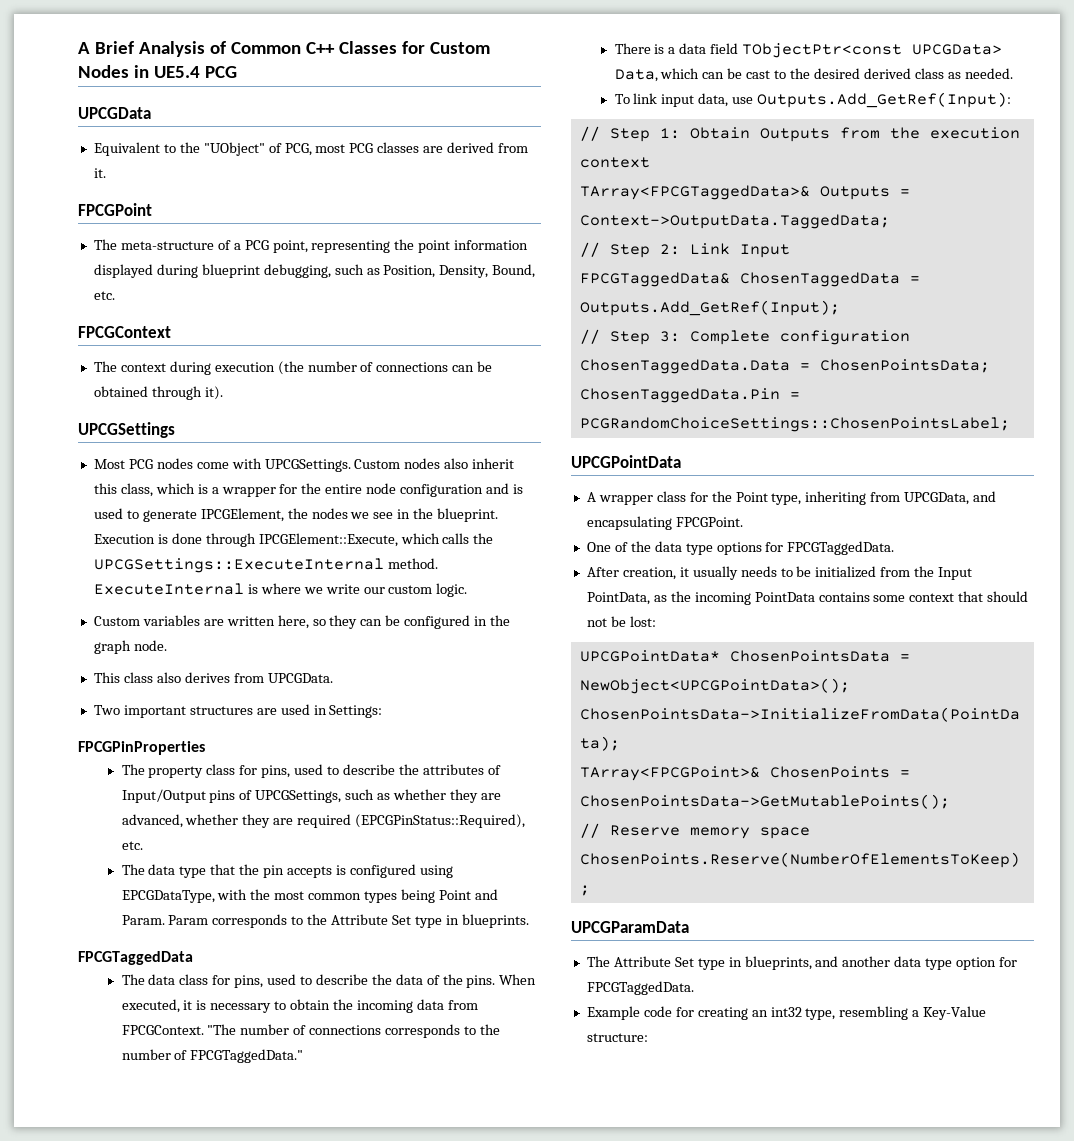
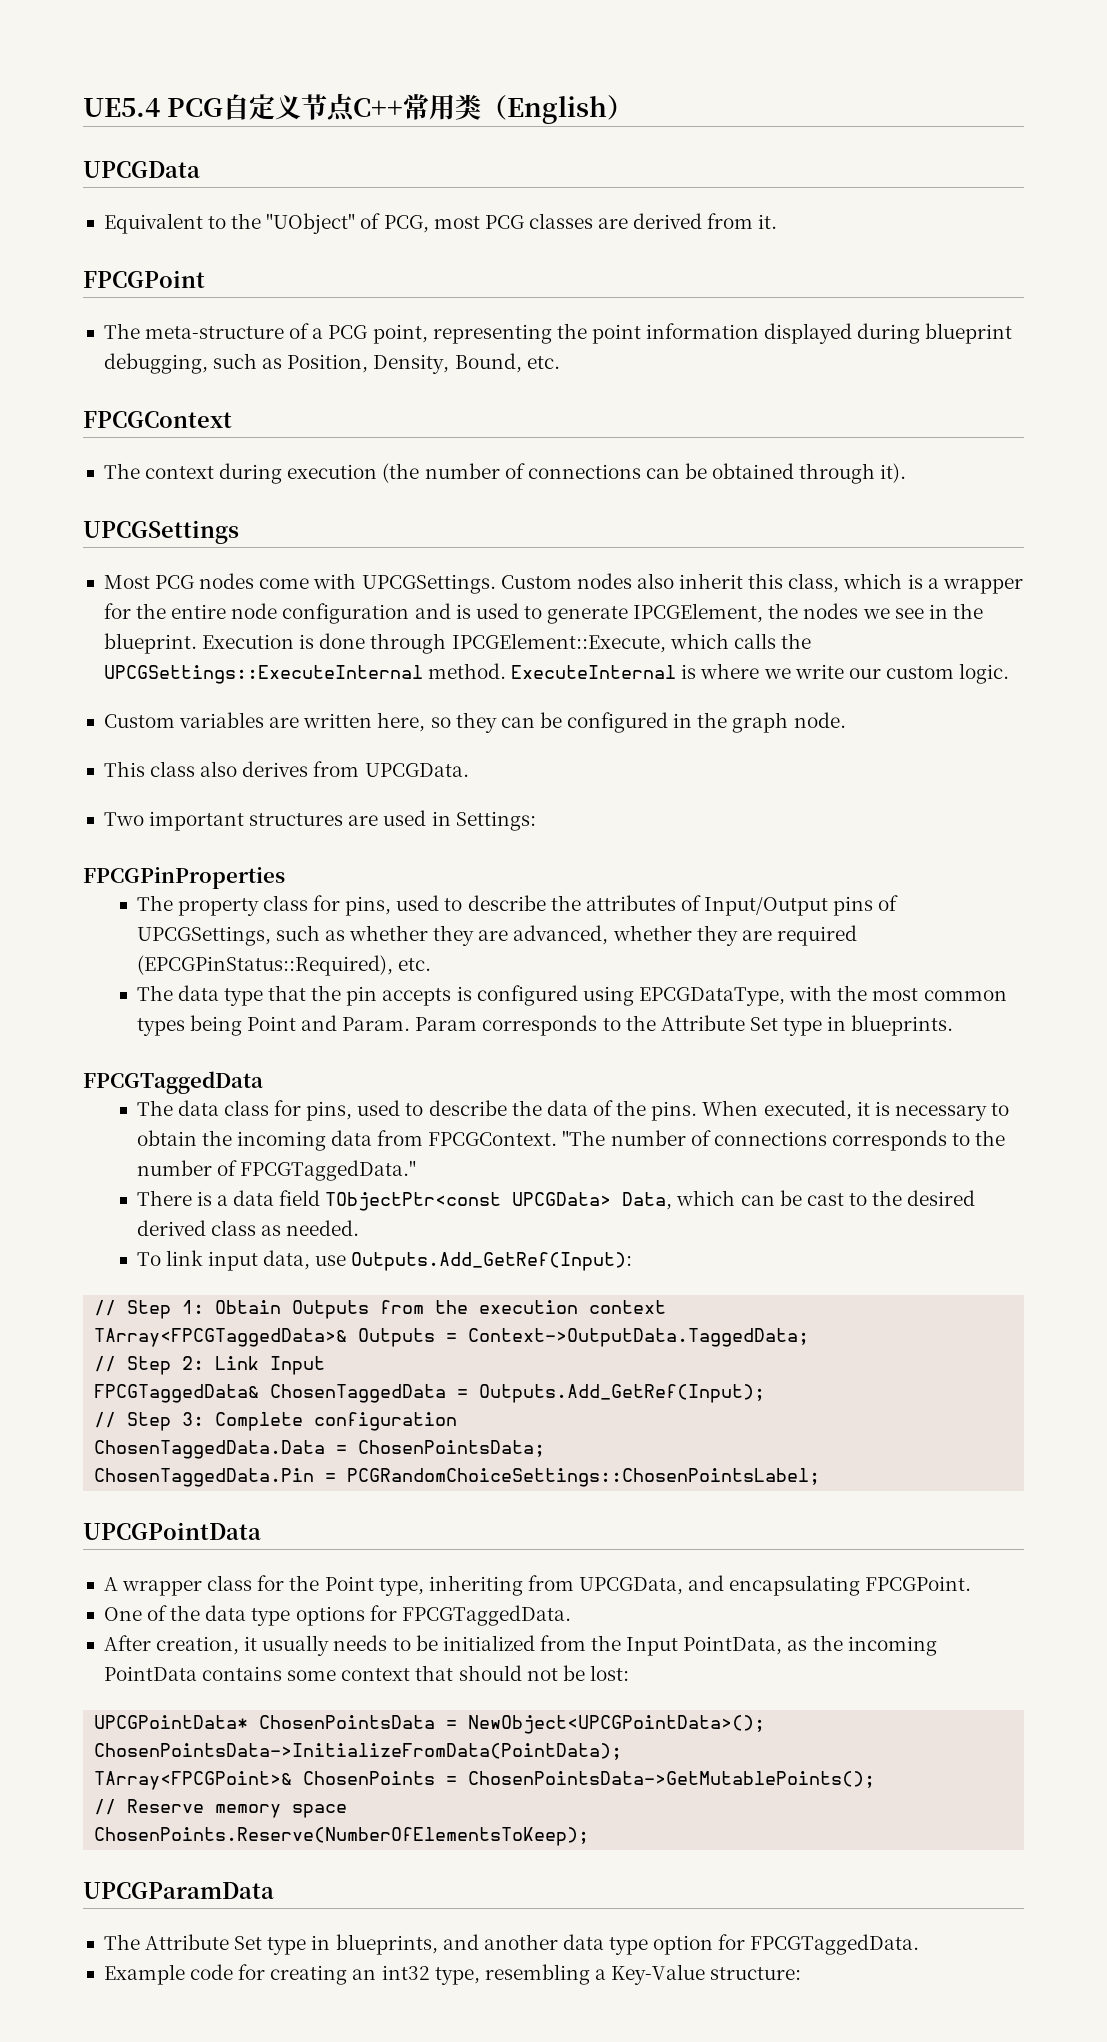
- A Brief Analysis of Common C++ Classes for Custom Nodes in UE5.4 PCG
+ UE5.4 PCG自定义节点C++常用类（English）

